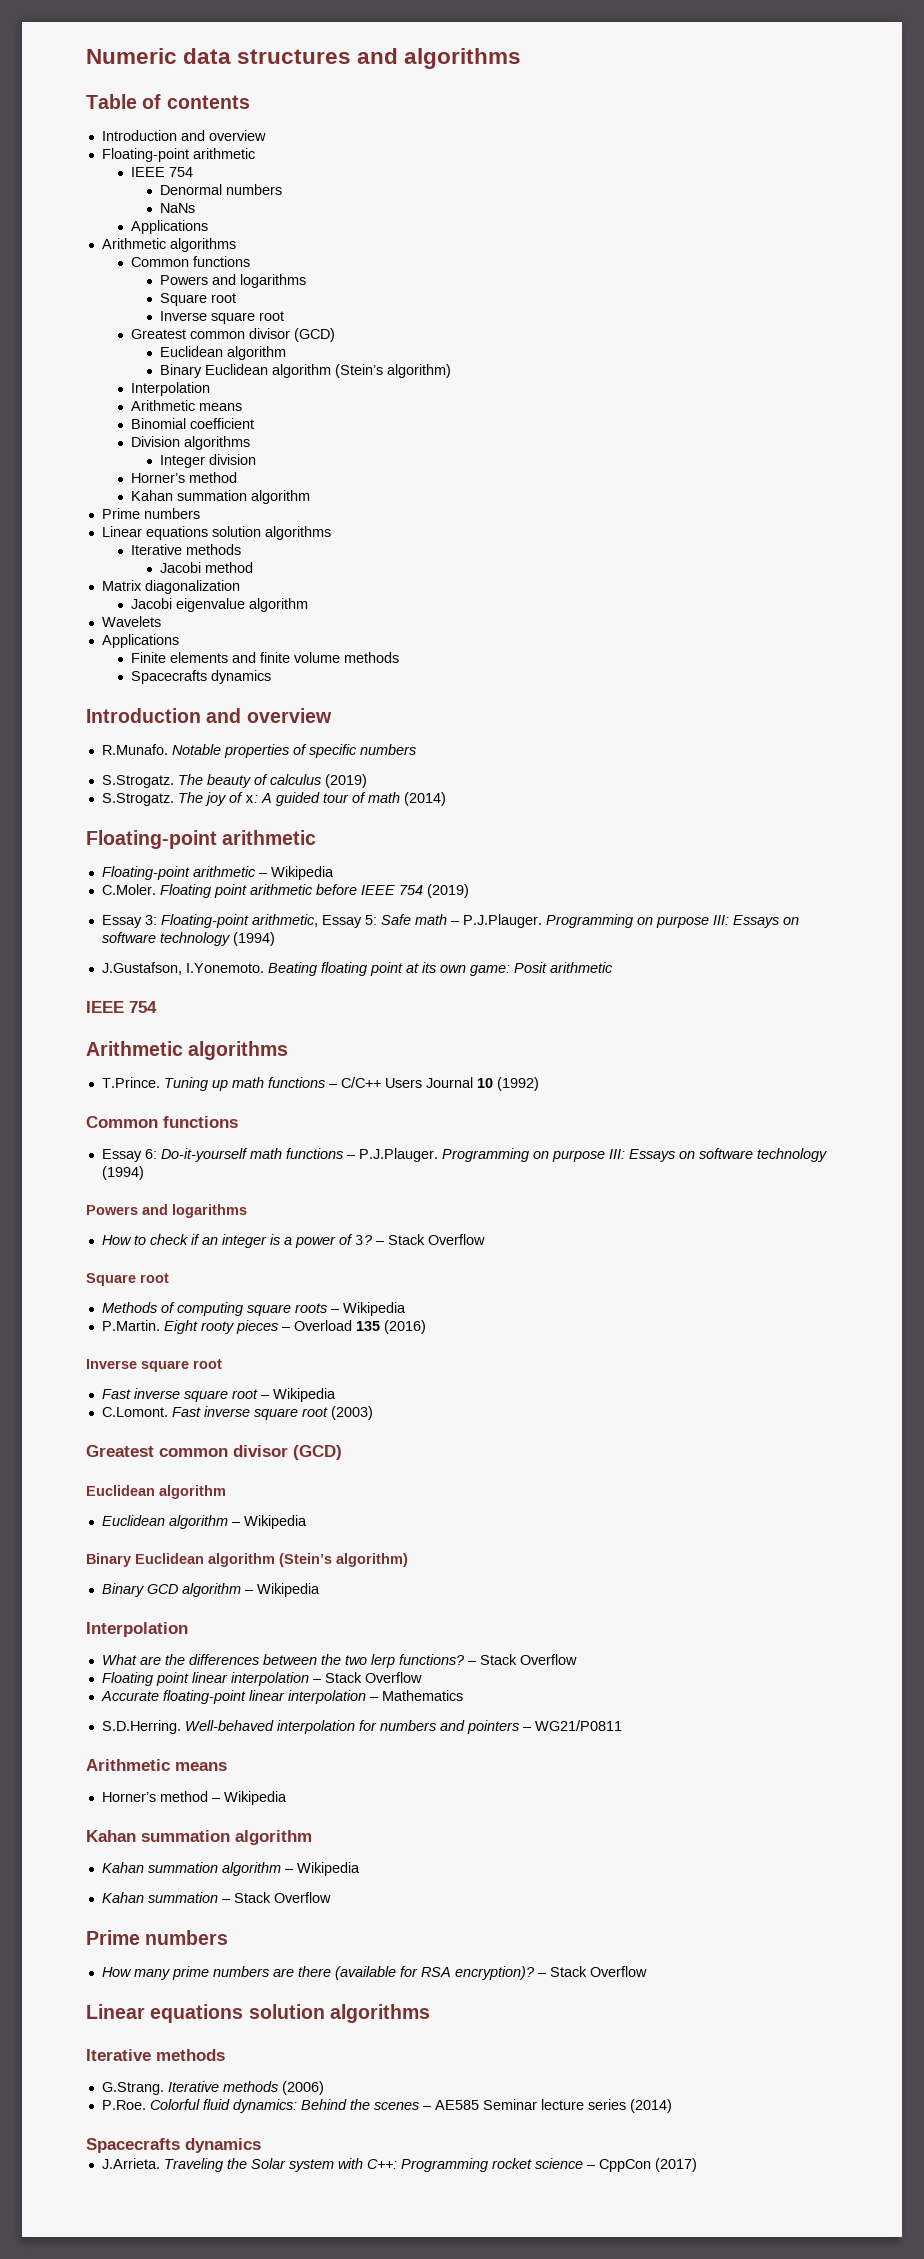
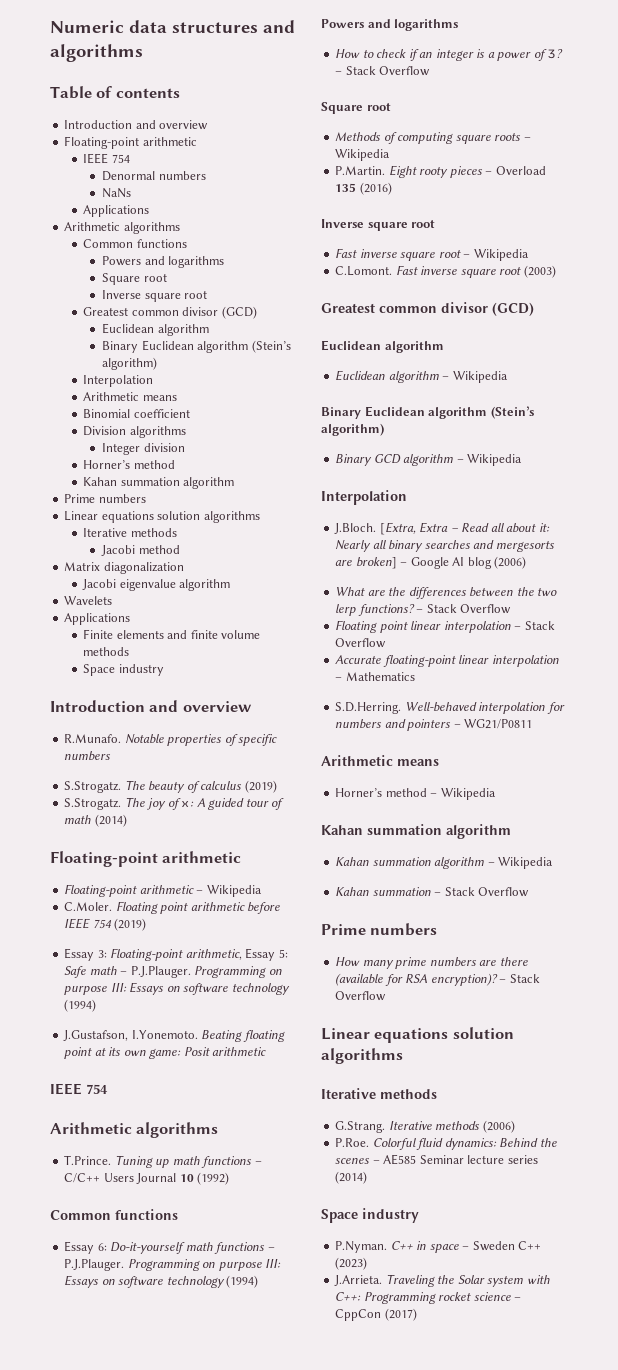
  Finite elements and finite volume methods
- Spacecrafts dynamics
+ Space industry
+ J.Bloch. [Extra, Extra – Read all about it: Nearly all binary searches and mergesorts are broken] – Google AI blog (2006)
  P.Roe. Colorful fluid dynamics: Behind the scenes – AE585 Seminar lecture series (2014)
- Spacecrafts dynamics
+ Space industry
+ P.Nyman. C++ in space – Sweden C++ (2023)

